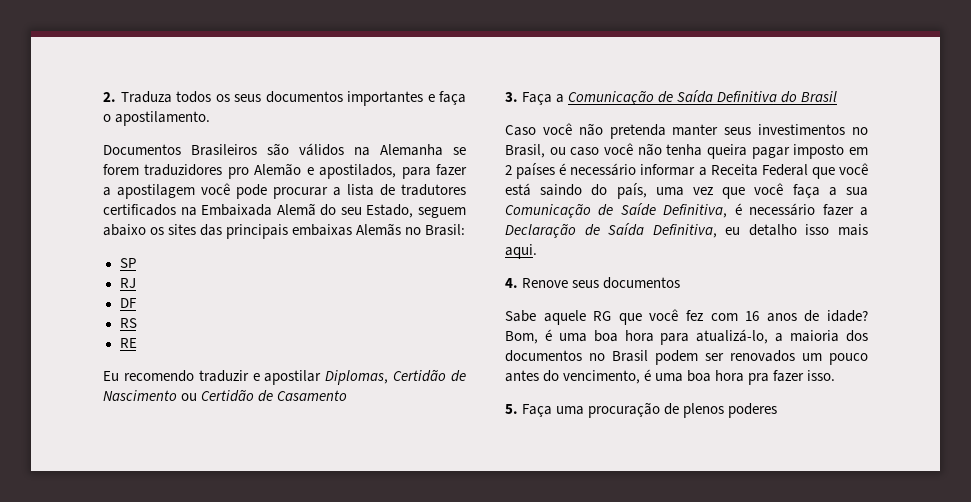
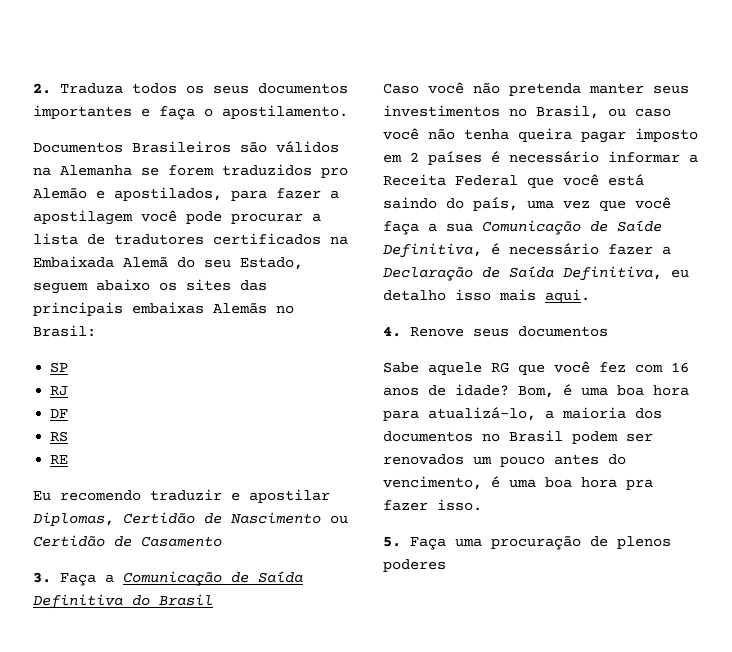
- Documentos Brasileiros são válidos na Alemanha se forem traduzidores pro Alemão e apostilados, para fazer a apostilagem você pode procurar a lista de tradutores certificados na Embaixada Alemã do seu Estado, seguem abaixo os sites das principais embaixas Alemãs no Brasil:
+ Documentos Brasileiros são válidos na Alemanha se forem traduzidos pro Alemão e apostilados, para fazer a apostilagem você pode procurar a lista de tradutores certificados na Embaixada Alemã do seu Estado, seguem abaixo os sites das principais embaixas Alemãs no Brasil:

